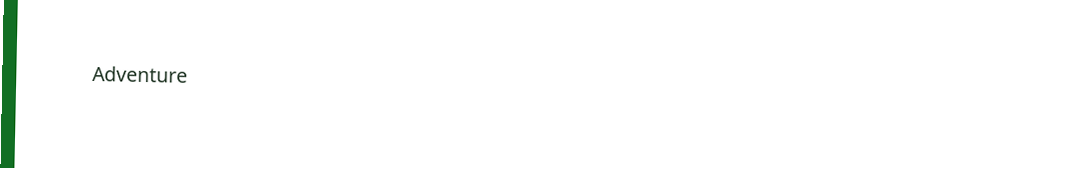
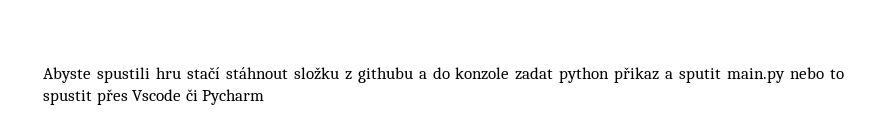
- Adventure
+ Abyste spustili hru stačí stáhnout složku z githubu a do konzole zadat python přikaz a sputit main.py nebo to spustit přes Vscode či Pycharm

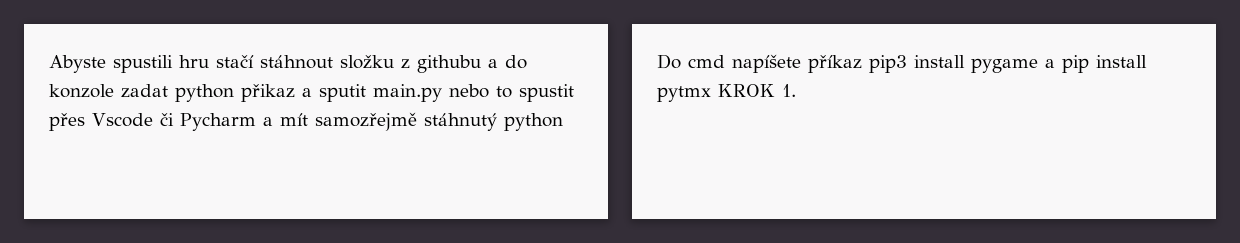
- Abyste spustili hru stačí stáhnout složku z githubu a do konzole zadat python přikaz a sputit main.py nebo to spustit přes Vscode či Pycharm
+ Abyste spustili hru stačí stáhnout složku z githubu a do konzole zadat python přikaz a sputit main.py nebo to spustit přes Vscode či Pycharm a mít samozřejmě stáhnutý python Do cmd napíšete příkaz pip3 install pygame a pip install pytmx KROK 1.

